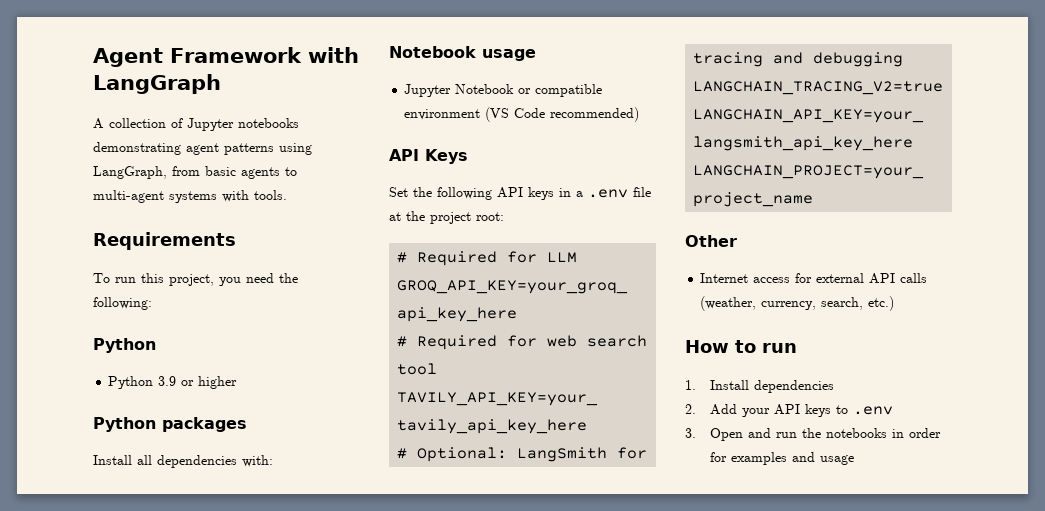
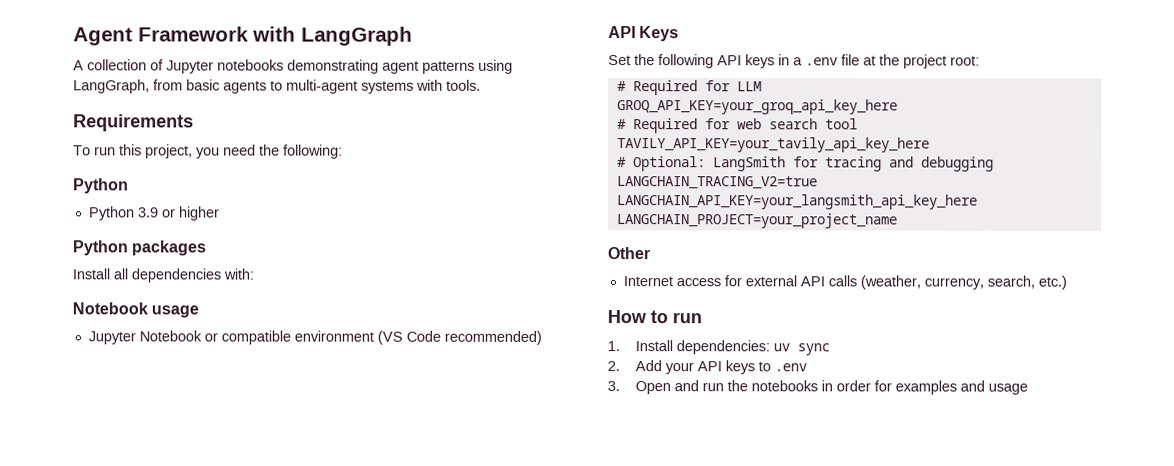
- 1. Install dependencies
+ 1. Install dependencies: uv sync

